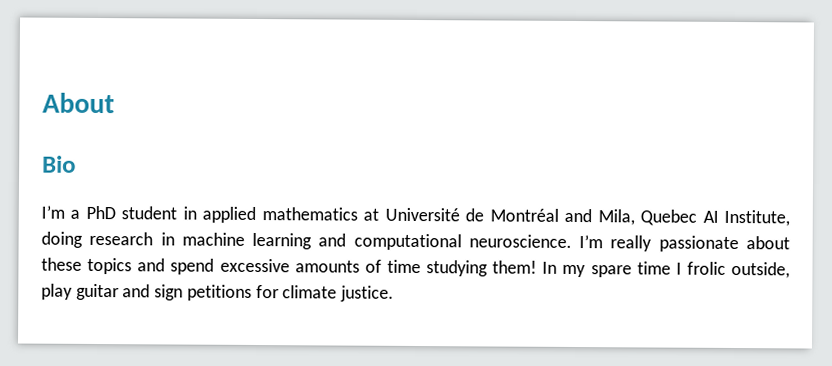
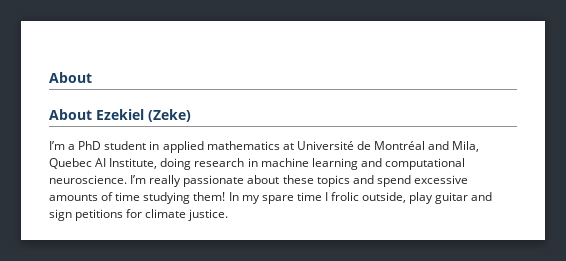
- Bio
+ About Ezekiel (Zeke)

